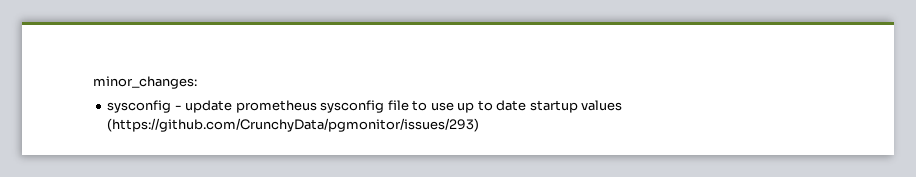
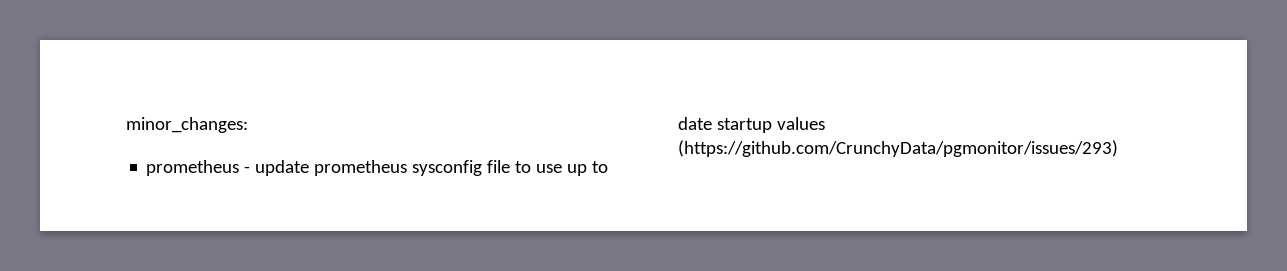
- sysconfig - update prometheus sysconfig file to use up to date startup values (https://github.com/CrunchyData/pgmonitor/issues/293)
+ prometheus - update prometheus sysconfig file to use up to date startup values (https://github.com/CrunchyData/pgmonitor/issues/293)

